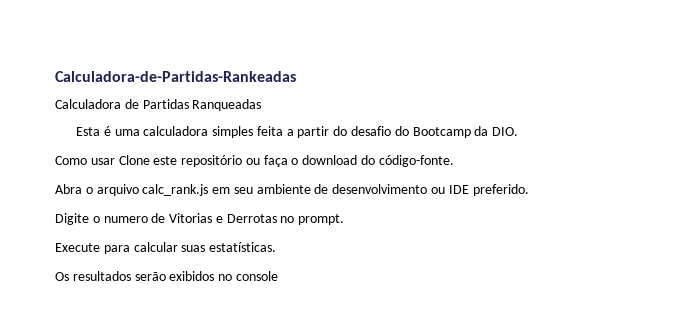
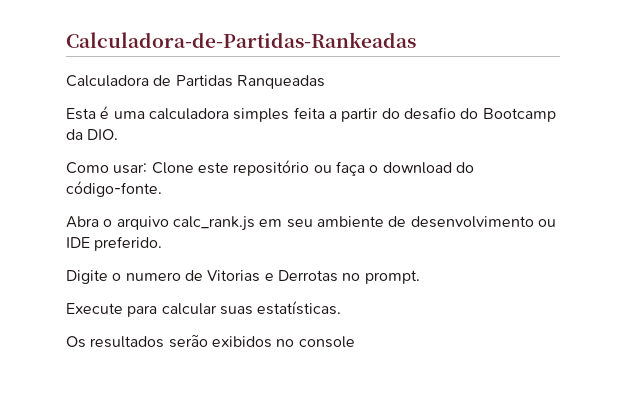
- Como usar Clone este repositório ou faça o download do código-fonte.
+ Como usar: Clone este repositório ou faça o download do código-fonte.

